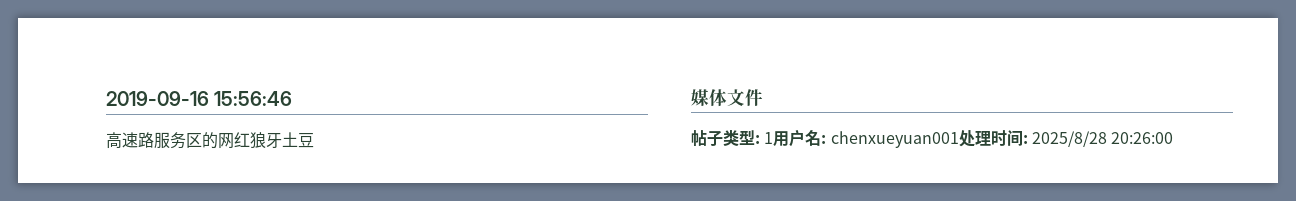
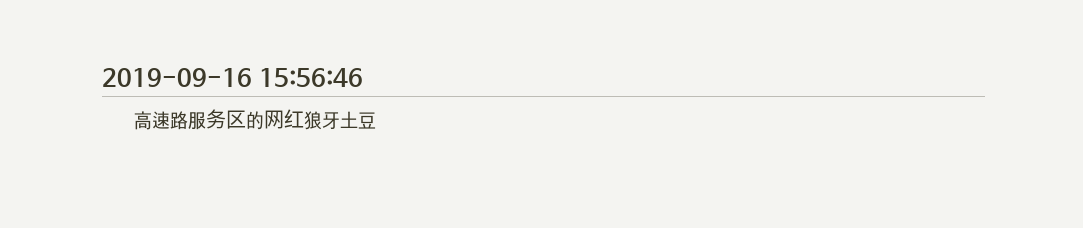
- 媒体文件
- 帖子类型: 1用户名: chenxueyuan001处理时间: 2025/8/28 20:26:00

